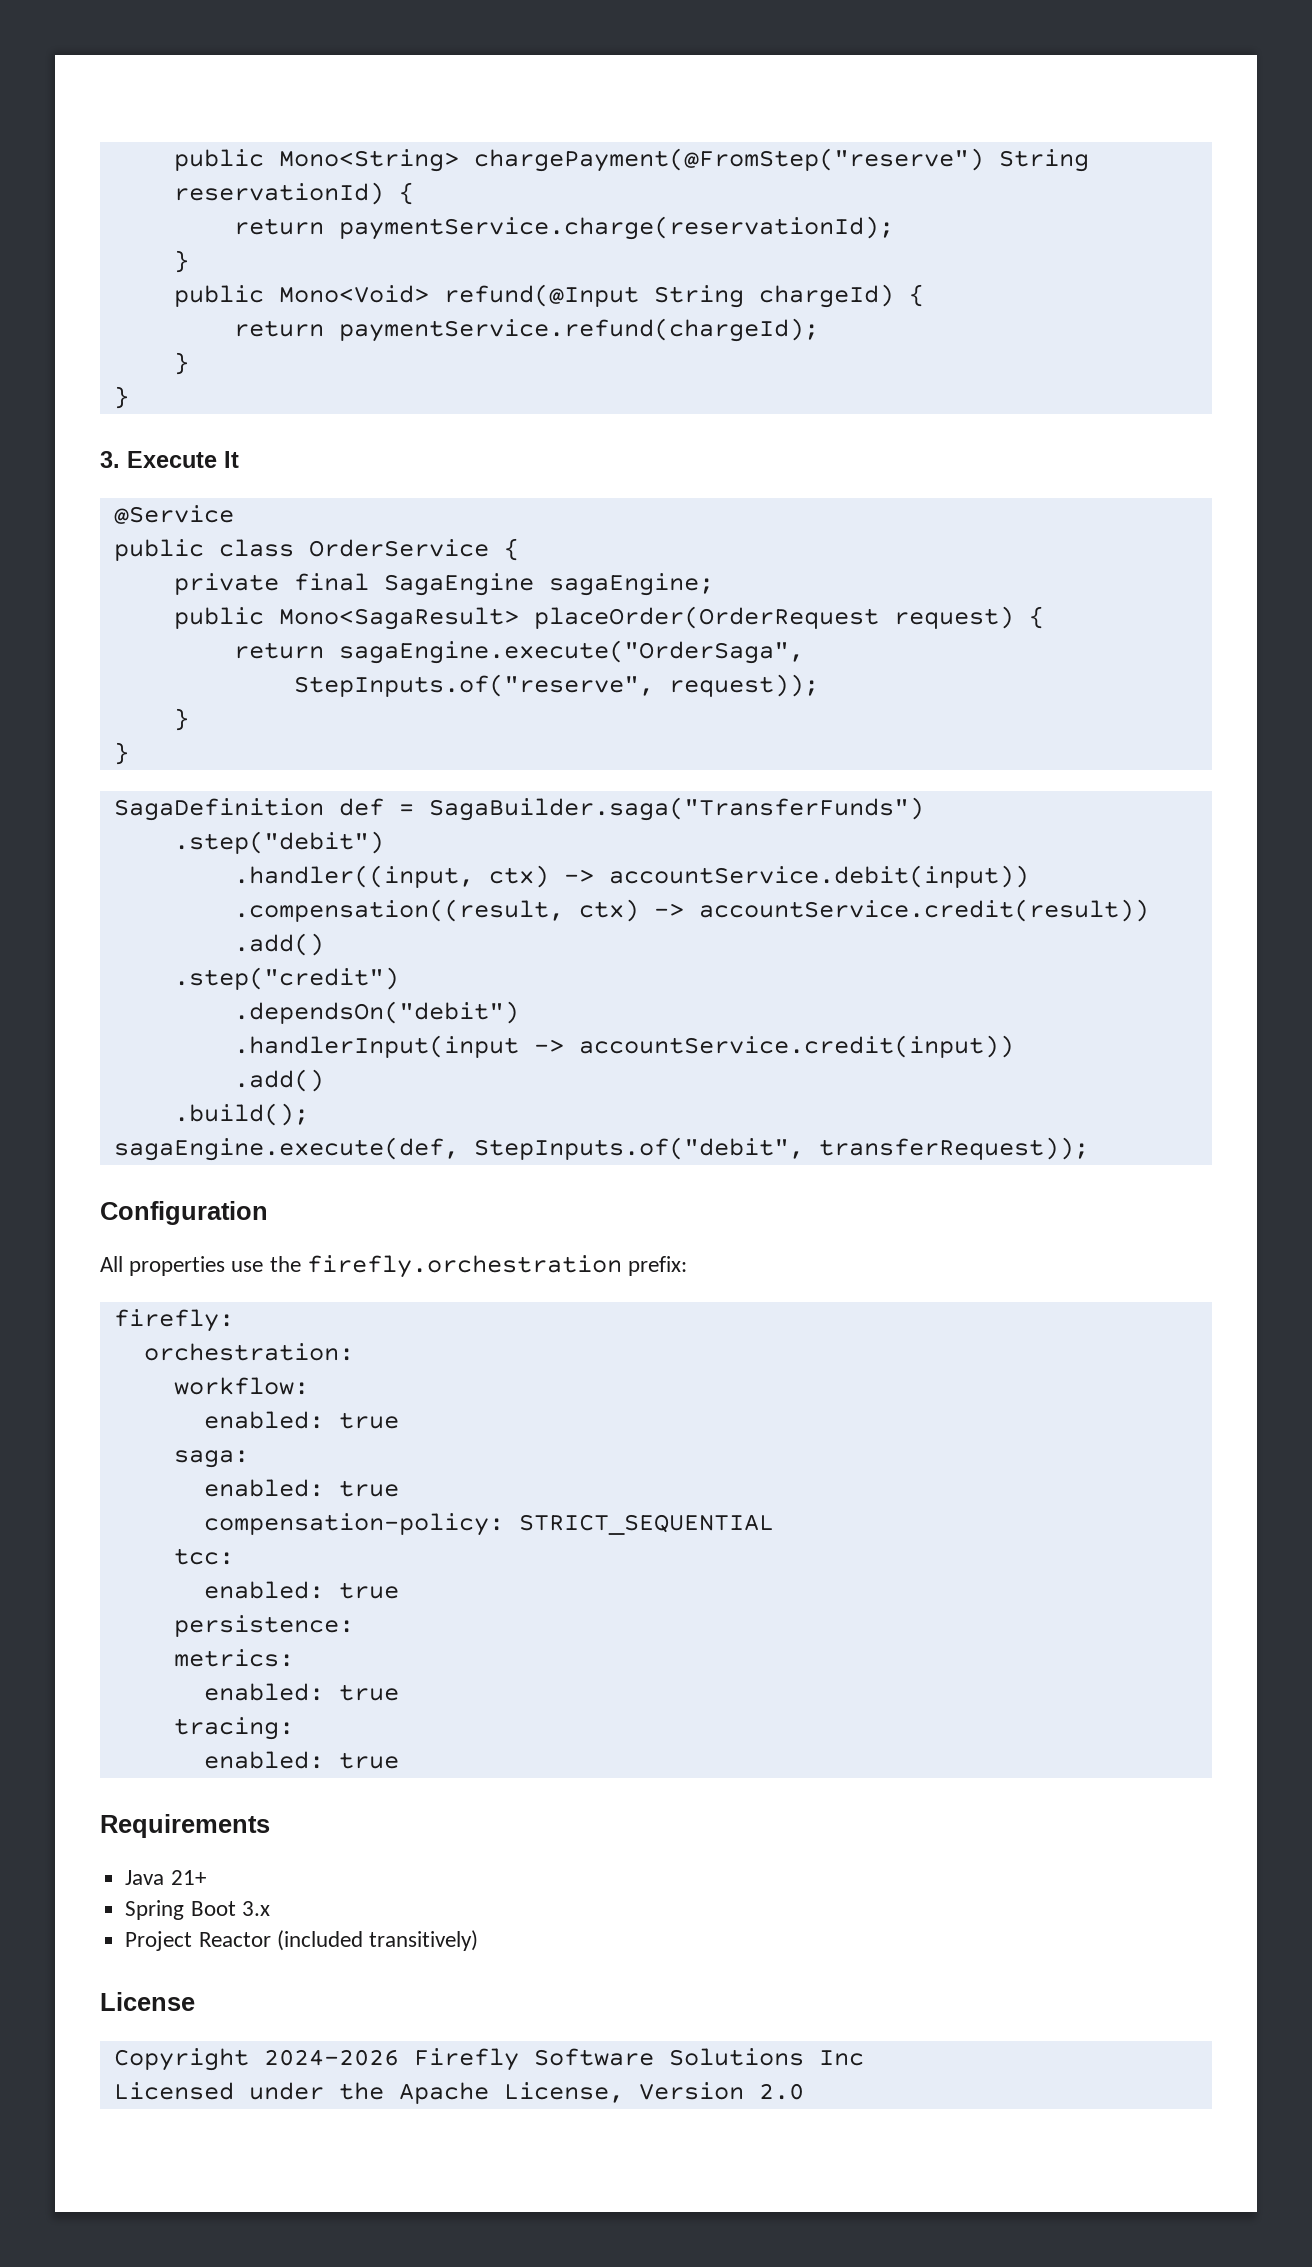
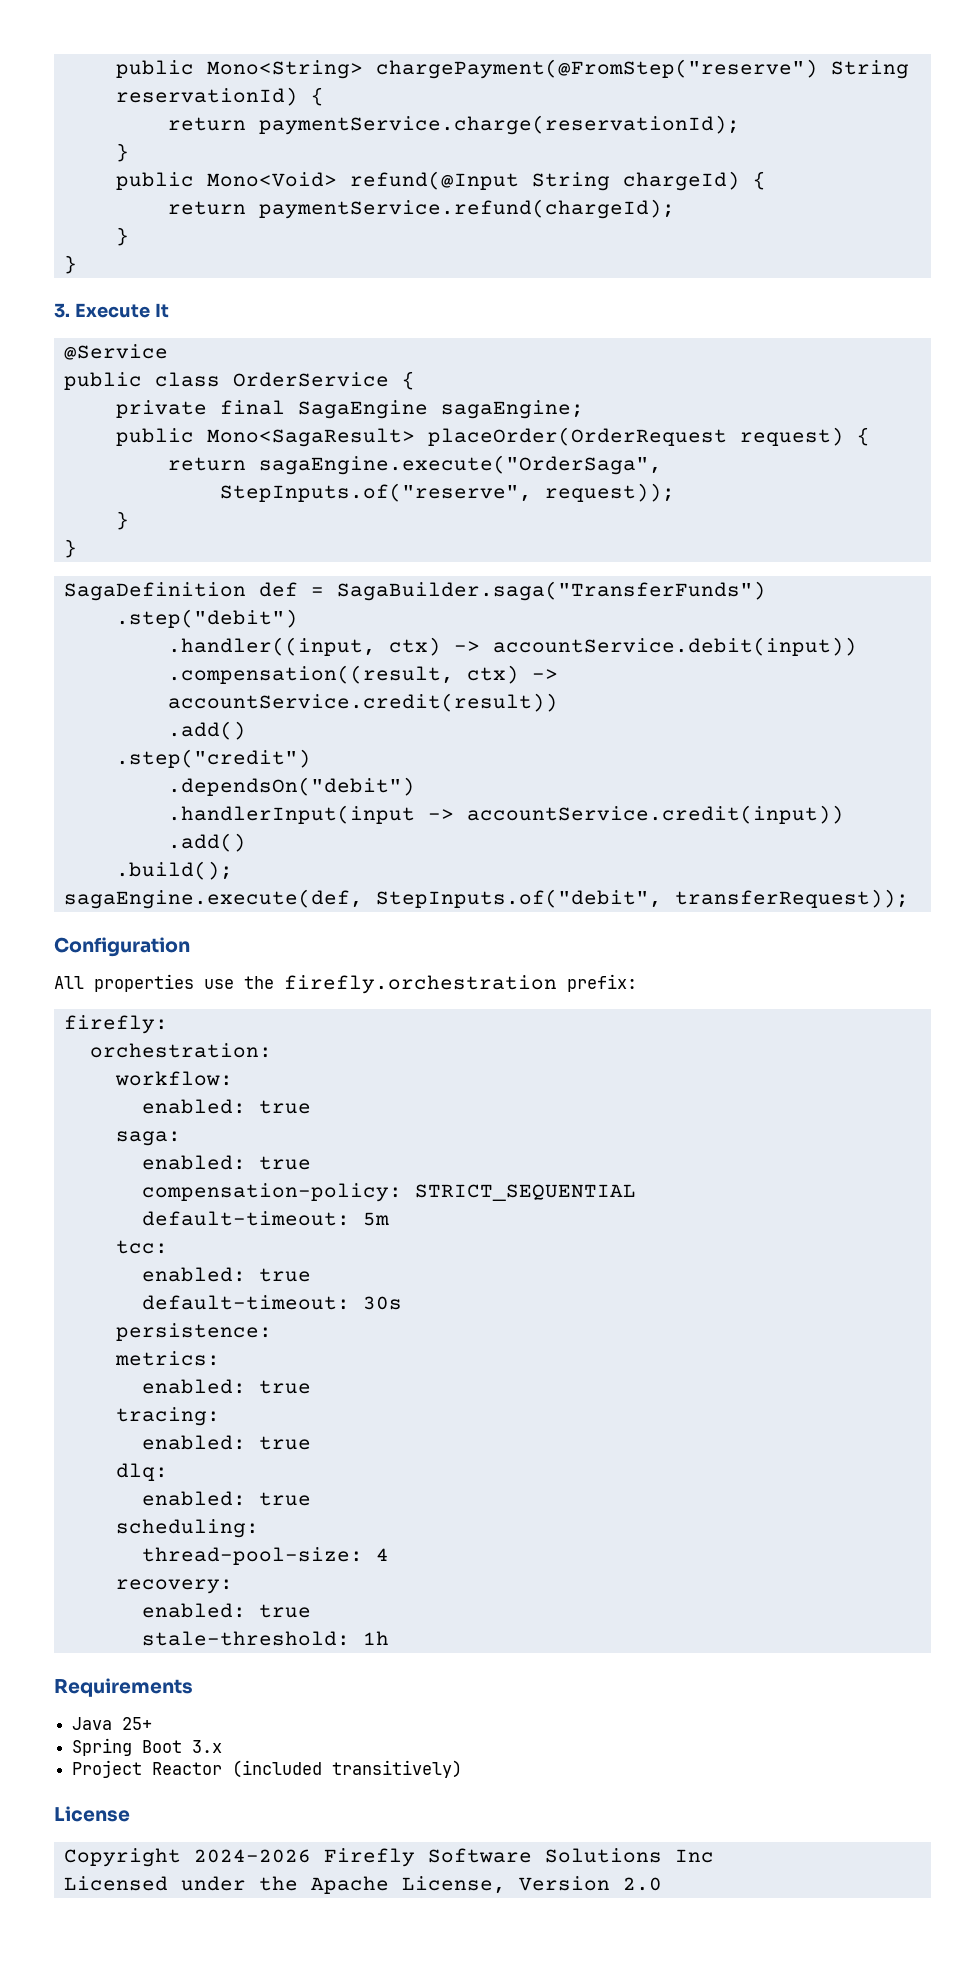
+ default-timeout: 5m
+ default-timeout: 30s
+ dlq:
+ enabled: true
+ scheduling:
+ thread-pool-size: 4
+ recovery:
+ enabled: true
+ stale-threshold: 1h
- Java 21+
+ Java 25+

